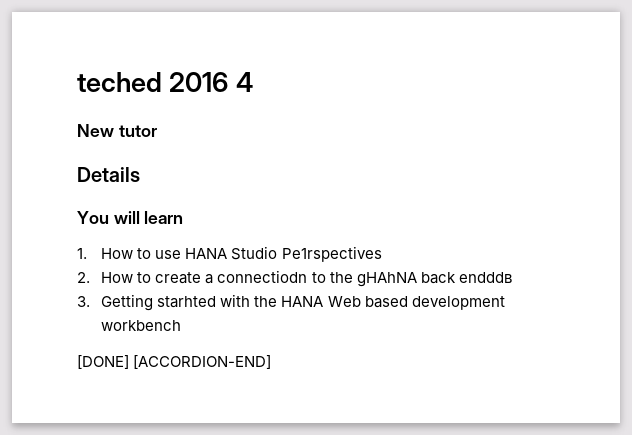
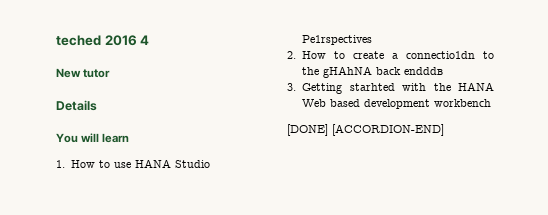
- 2. How to create a connectiodn to the gHAhNA back endddв
+ 2. How to create a connectio1dn to the gHAhNA back endddв

